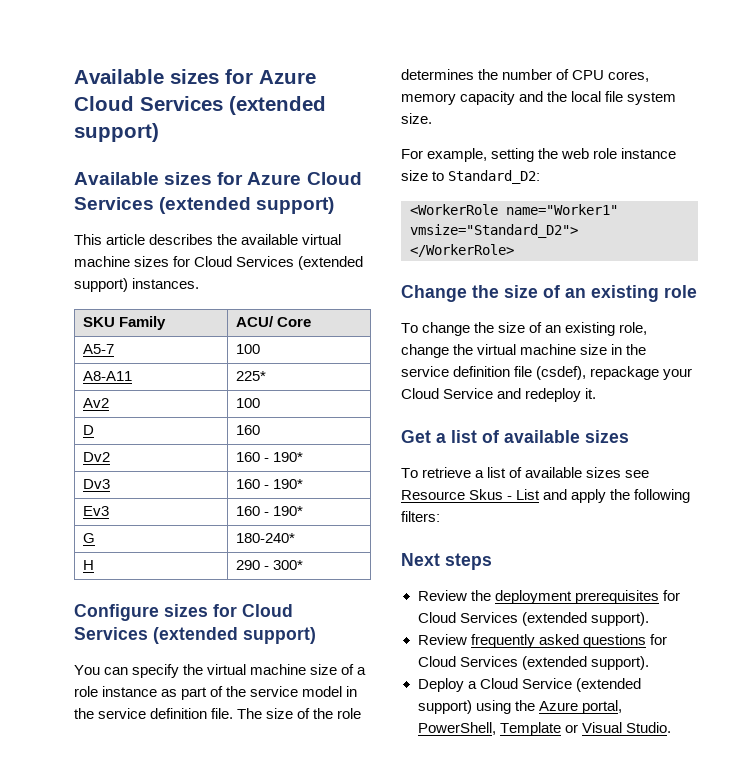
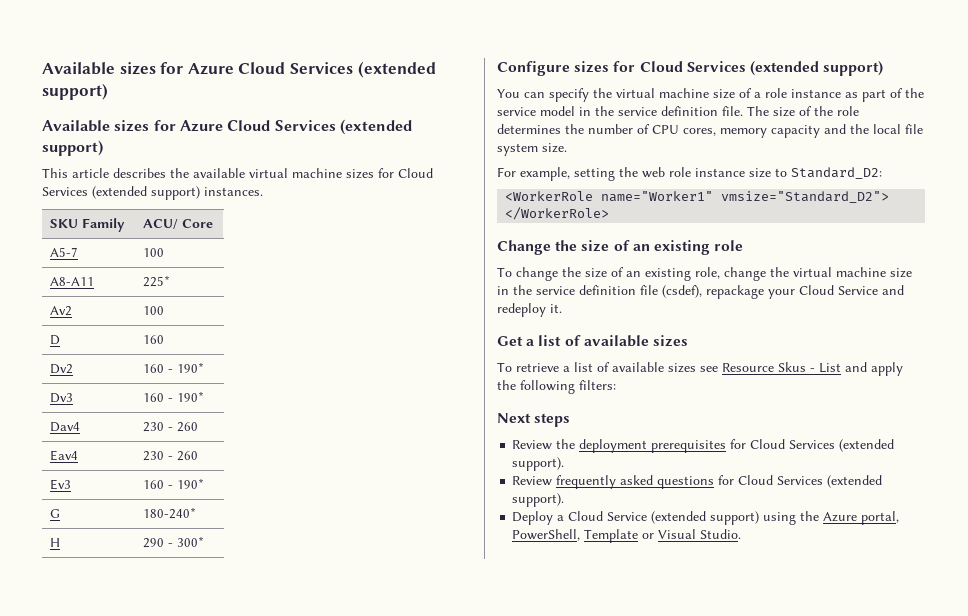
+ Dav4 | 230 - 260
+ Eav4 | 230 - 260

